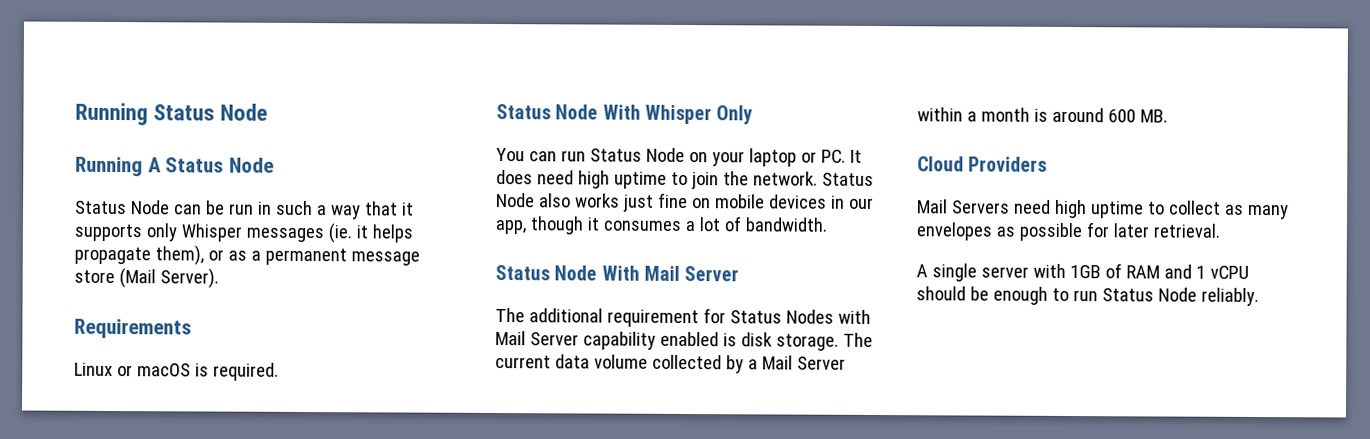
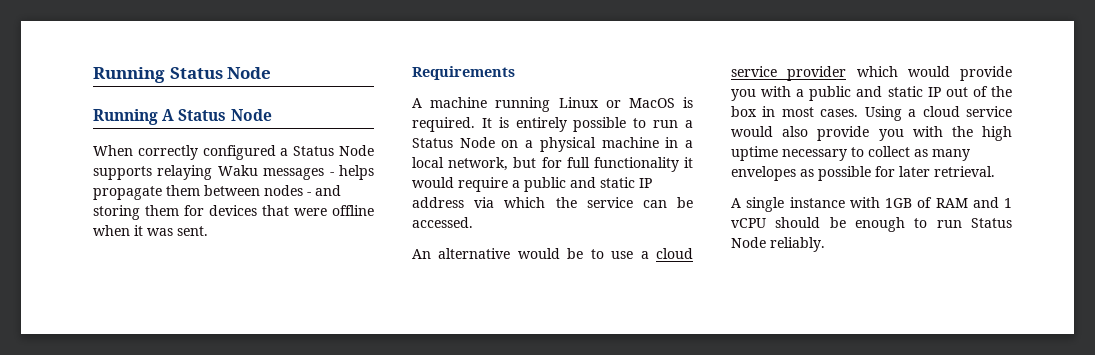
- Status Node can be run in such a way that it supports only Whisper messages (ie. it helps propagate them), or as a permanent message store (Mail Server).
+ When correctly configured a Status Node supports relaying Waku messages - helps propagate them between nodes - and storing them for devices that were offline when it was sent.
  Requirements
- Linux or macOS is required.
- Status Node With Whisper Only
- You can run Status Node on your laptop or PC. It does need high uptime to join the network. Status Node also works just fine on mobile devices in our app, though it consumes a lot of bandwidth.
- Status Node With Mail Server
- The additional requirement for Status Nodes with Mail Server capability enabled is disk storage. The current data volume collected by a Mail Server within a month is around 600 MB.
- Cloud Providers
- Mail Servers need high uptime to collect as many envelopes as possible for later retrieval.
+ A machine running Linux or MacOS is required. It is entirely possible to run a Status Node on a physical machine in a local network, but for full functionality it would require a public and static IP address via which the service can be accessed.
+ An alternative would be to use a cloud service provider which would provide you with a public and static IP out of the box in most cases. Using a cloud service would also provide you with the high uptime necessary to collect as many envelopes as possible for later retrieval.
- A single server with 1GB of RAM and 1 vCPU should be enough to run Status Node reliably.
+ A single instance with 1GB of RAM and 1 vCPU should be enough to run Status Node reliably.

